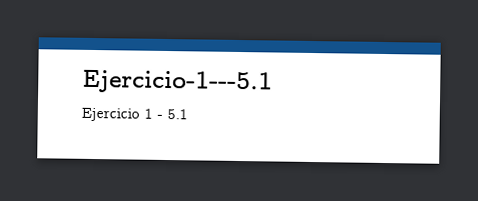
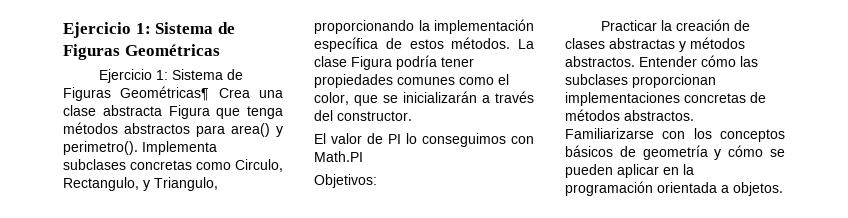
- Ejercicio-1---5.1
- Ejercicio 1 - 5.1
+ Ejercicio 1: Sistema de Figuras Geométricas
+ Ejercicio 1: Sistema de Figuras Geométricas¶ Crea una clase abstracta Figura que tenga métodos abstractos para area() y perimetro(). Implementa subclases concretas como Circulo, Rectangulo, y Triangulo, proporcionando la implementación específica de estos métodos. La clase Figura podría tener propiedades comunes como el color, que se inicializarán a través del constructor.
+ El valor de PI lo conseguimos con Math.PI
+ Objetivos:
+ Practicar la creación de clases abstractas y métodos abstractos. Entender cómo las subclases proporcionan implementaciones concretas de métodos abstractos. Familiarizarse con los conceptos básicos de geometría y cómo se pueden aplicar en la programación orientada a objetos.

